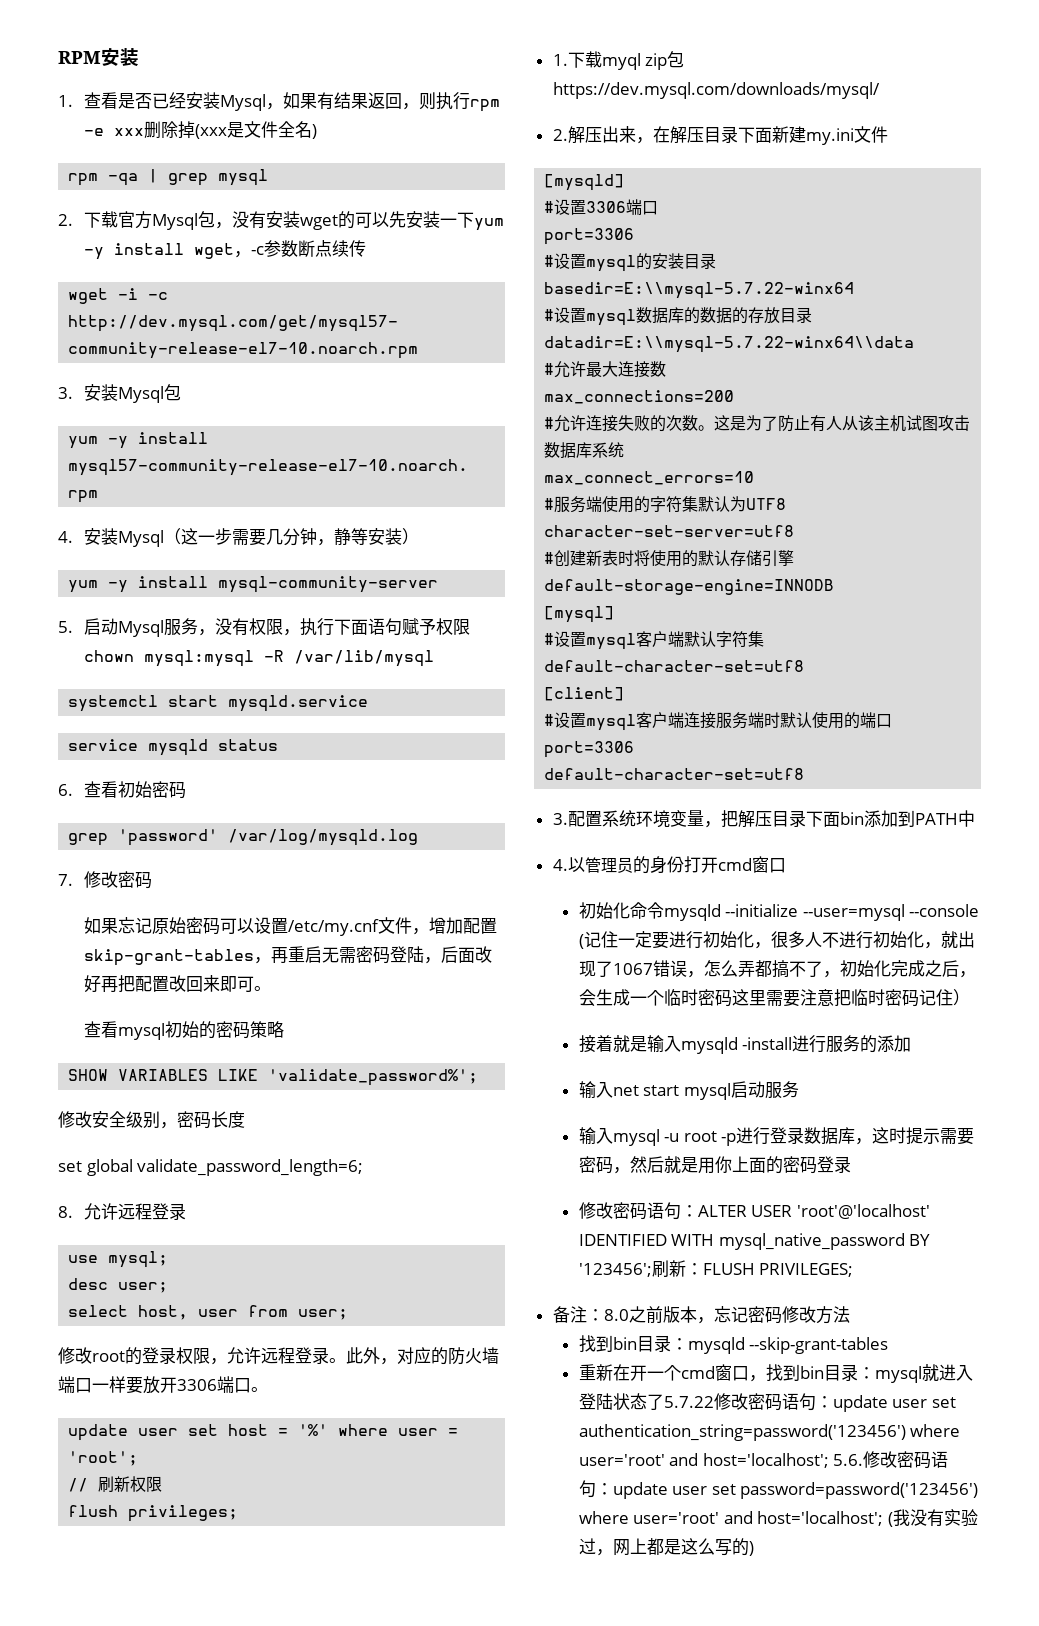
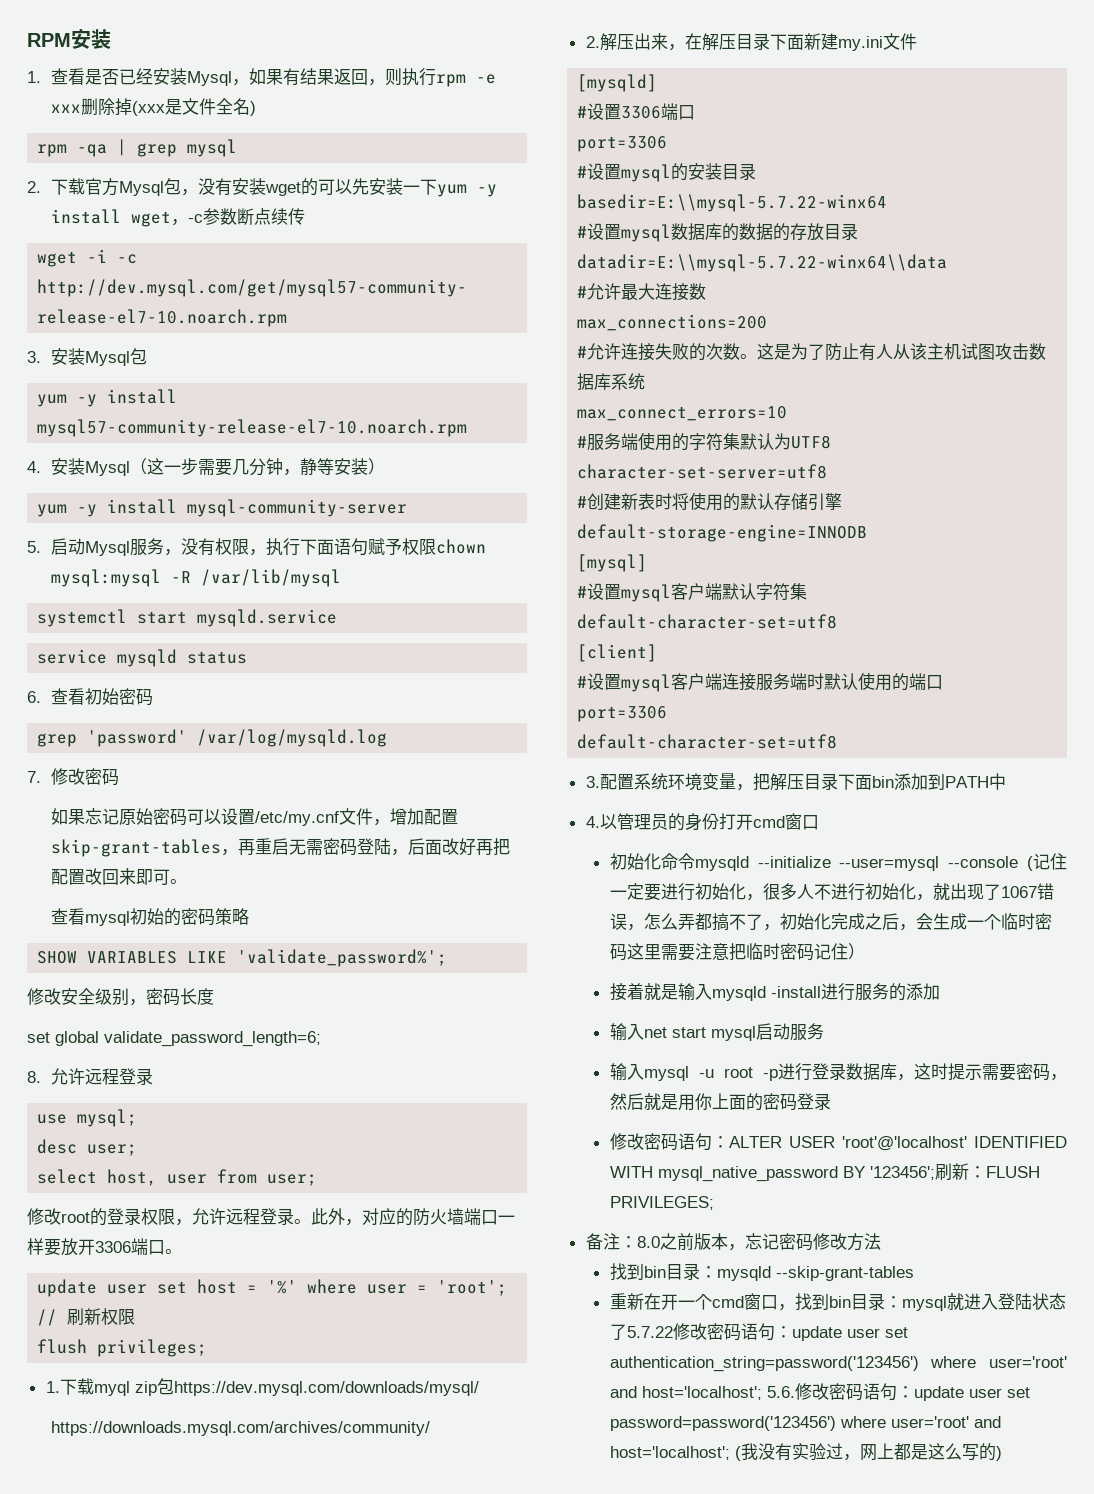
+ https://downloads.mysql.com/archives/community/

